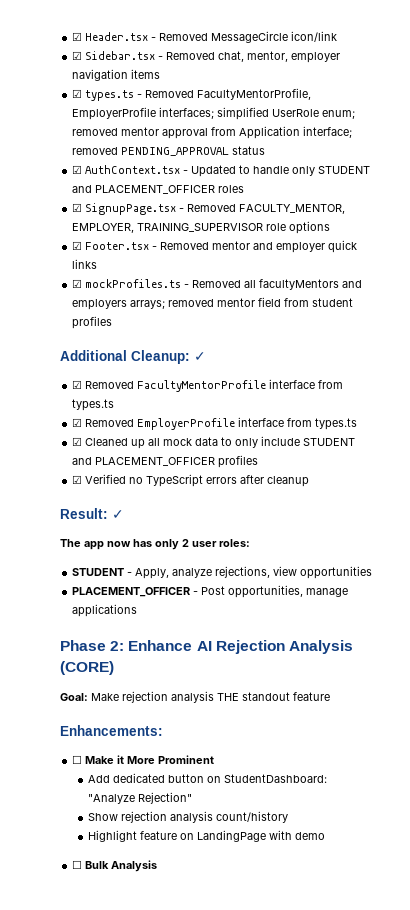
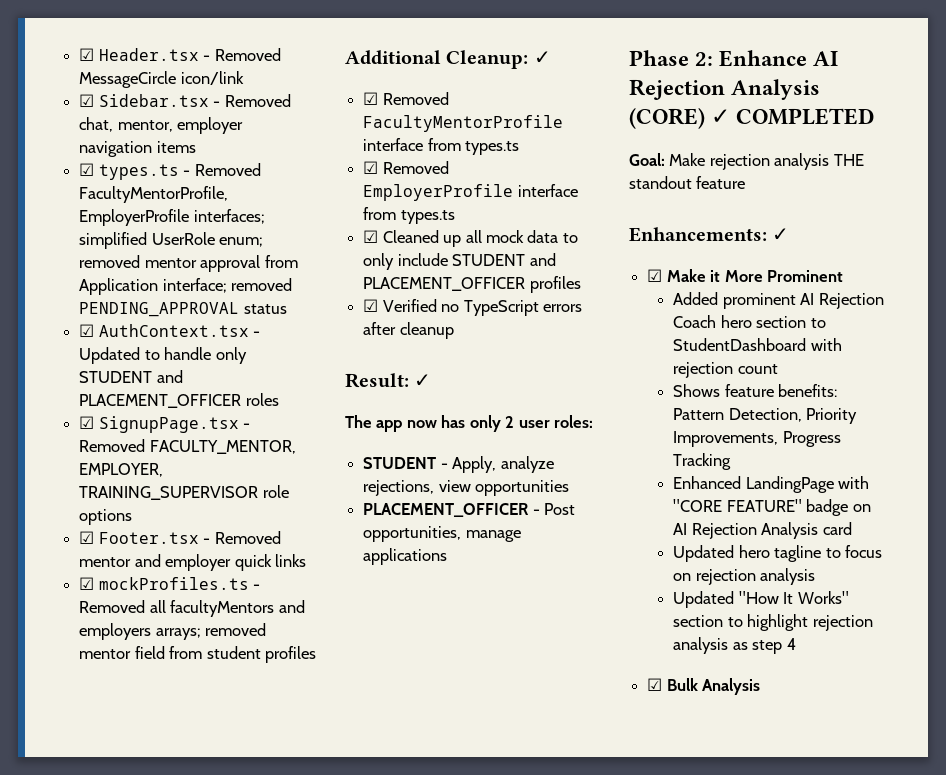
- Phase 2: Enhance AI Rejection Analysis (CORE)
+ Phase 2: Enhance AI Rejection Analysis (CORE) ✓ COMPLETED
- Enhancements:
- ☐ Make it More Prominent
+ Enhancements: ✓
+ ☑ Make it More Prominent
- Add dedicated button on StudentDashboard: "Analyze Rejection"
- Show rejection analysis count/history
- Highlight feature on LandingPage with demo
- ☐ Bulk Analysis
+ Added prominent AI Rejection Coach hero section to StudentDashboard with rejection count
+ Shows feature benefits: Pattern Detection, Priority Improvements, Progress Tracking
+ Enhanced LandingPage with "CORE FEATURE" badge on AI Rejection Analysis card
+ Updated hero tagline to focus on rejection analysis
+ Updated "How It Works" section to highlight rejection analysis as step 4
+ ☑ Bulk Analysis

